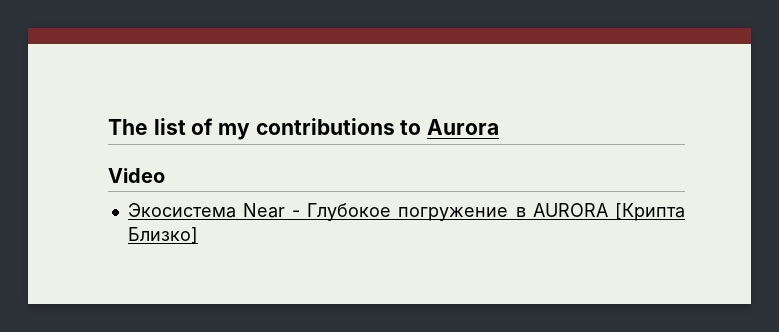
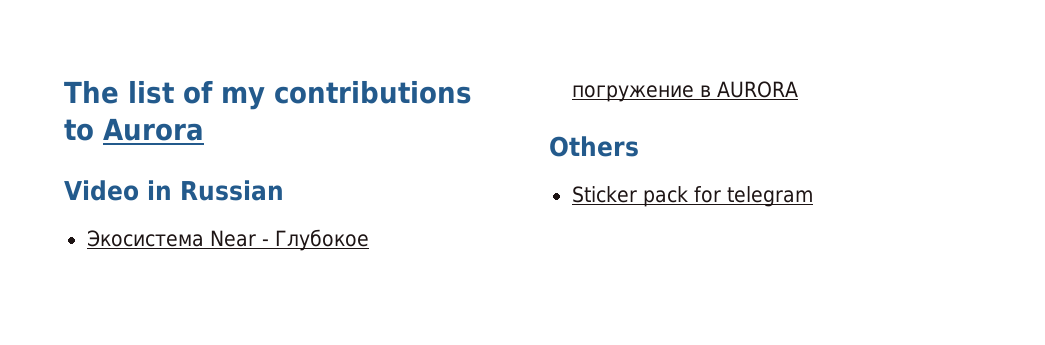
- Video
+ Video in Russian
- Экосистема Near - Глубокое погружение в AURORA [Крипта Близко]
+ Экосистема Near - Глубокое погружение в AURORA
+ Others
+ Sticker pack for telegram

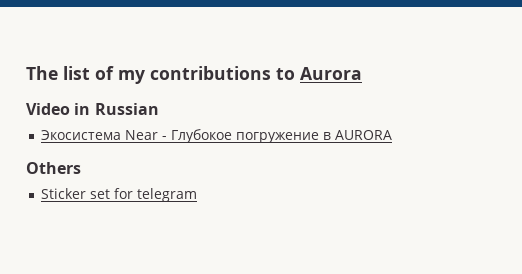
- Sticker pack for telegram
+ Sticker set for telegram

